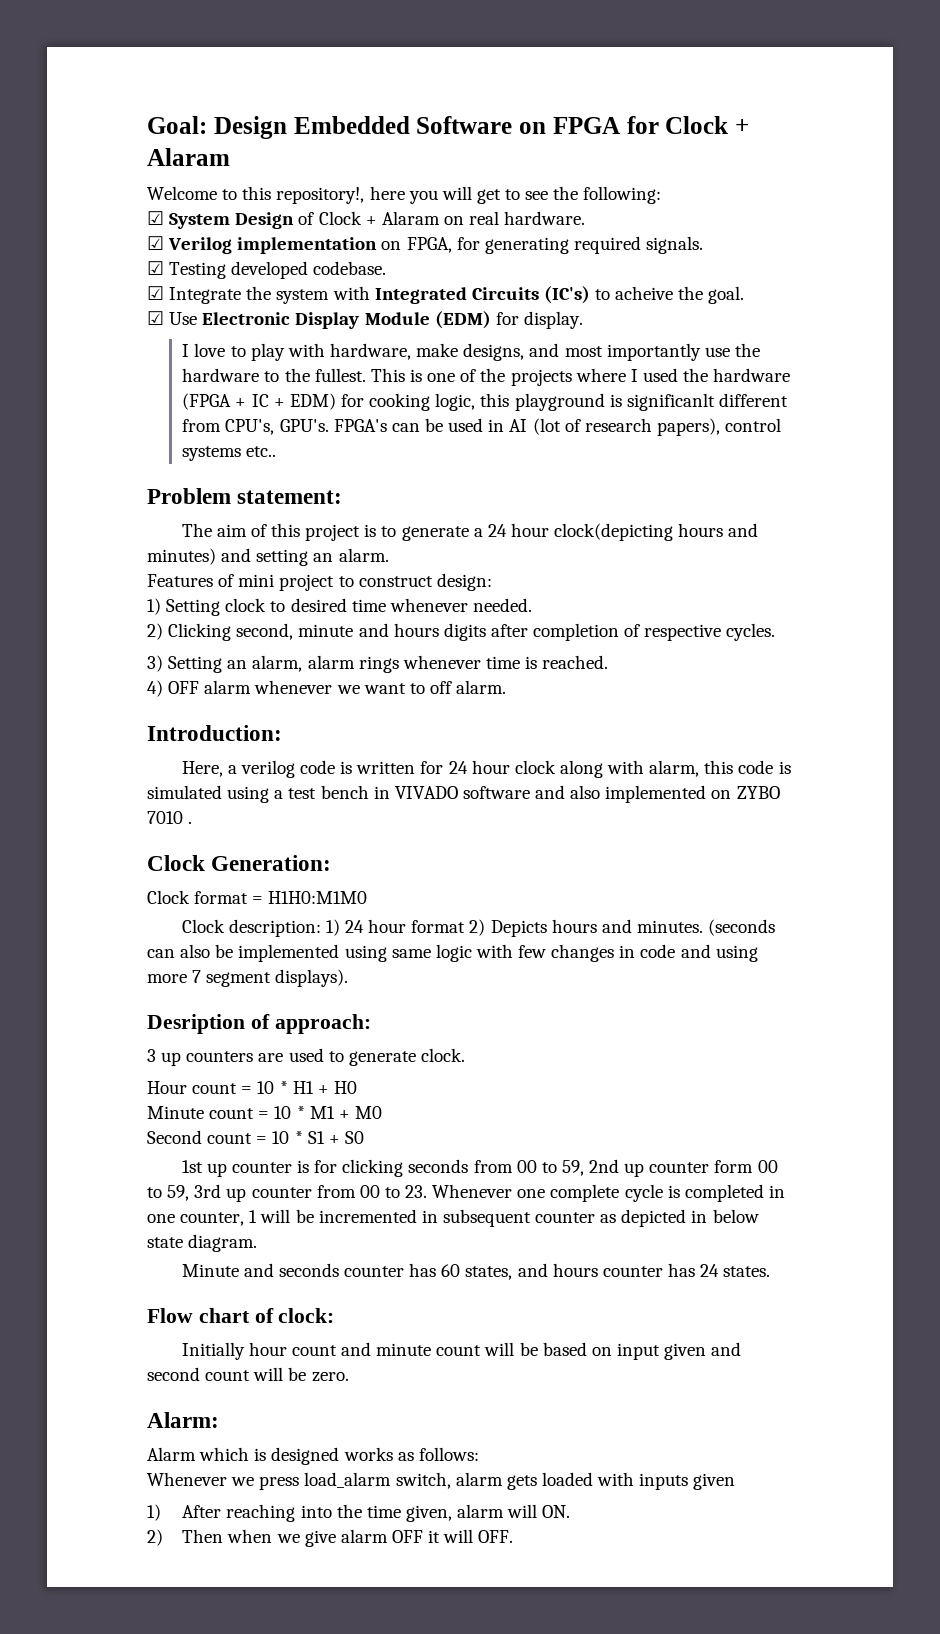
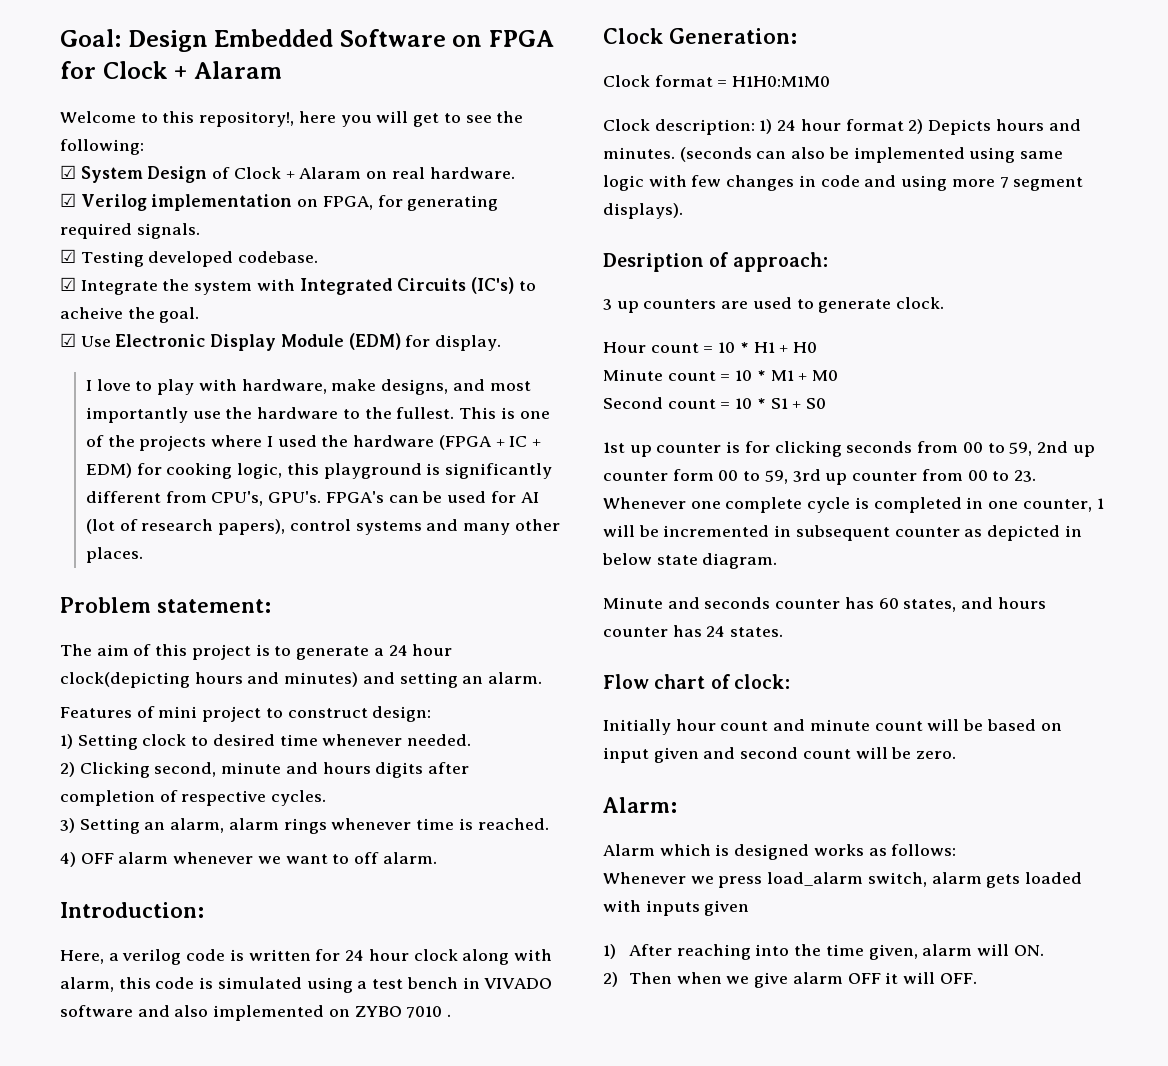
- This is one of the projects where I used the hardware (FPGA + IC + EDM) for cooking logic, this playground is significanlt different from CPU's, GPU's.
+ This is one of the projects where I used the hardware (FPGA + IC + EDM) for cooking logic, this playground is significantly different from CPU's, GPU's.
- FPGA's can be used in AI (lot of research papers), control systems etc..
+ FPGA's can be used for AI (lot of research papers), control systems and many other places.

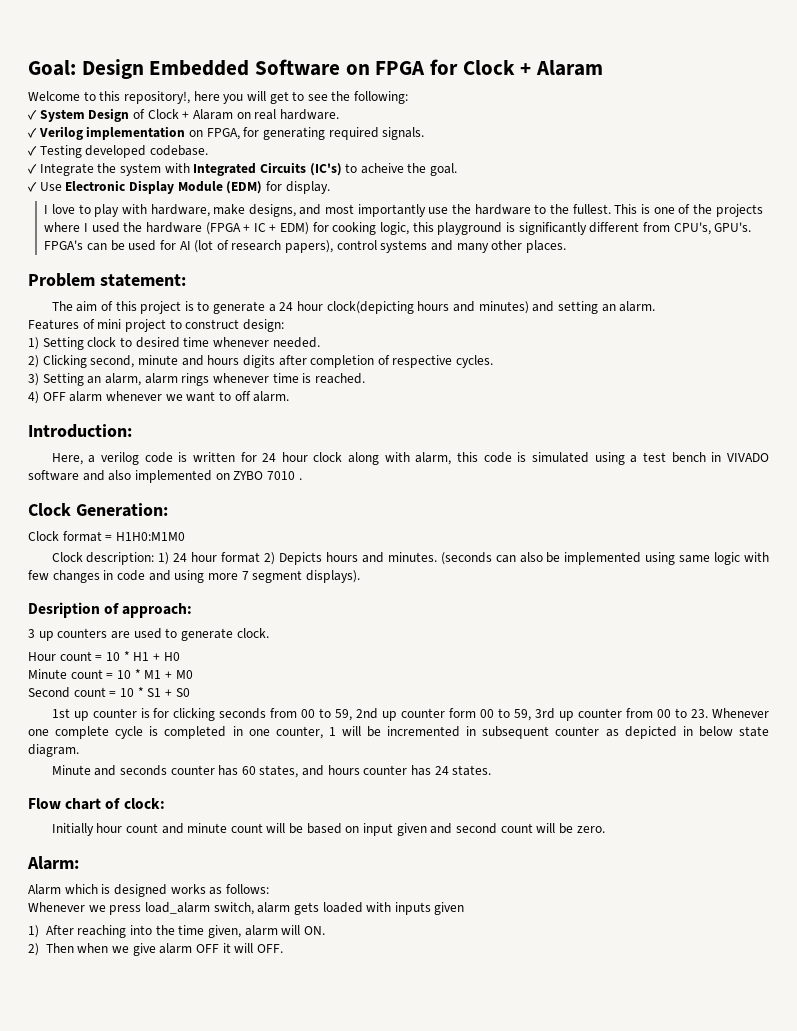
- ☑ System Design of Clock + Alaram on real hardware.
+ ✓ System Design of Clock + Alaram on real hardware.
- ☑ Verilog implementation on FPGA, for generating required signals.
+ ✓ Verilog implementation on FPGA, for generating required signals.
- ☑ Testing developed codebase.
+ ✓ Testing developed codebase.
- ☑ Integrate the system with Integrated Circuits (IC's) to acheive the goal.
+ ✓ Integrate the system with Integrated Circuits (IC's) to acheive the goal.
- ☑ Use Electronic Display Module (EDM) for display.
+ ✓ Use Electronic Display Module (EDM) for display.

